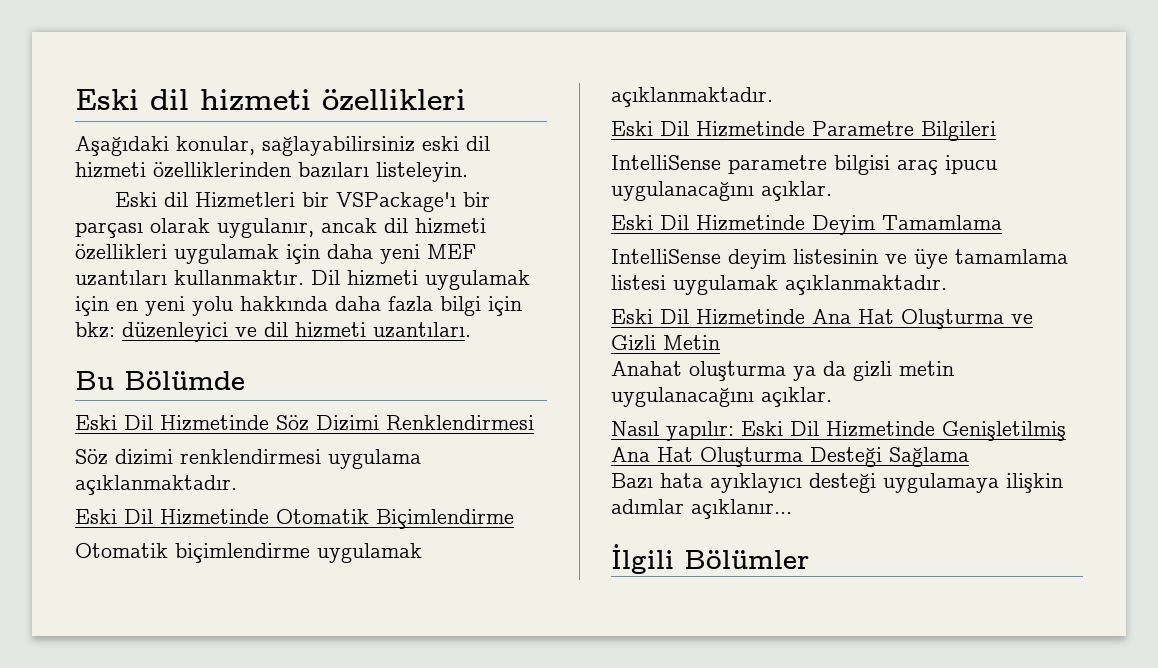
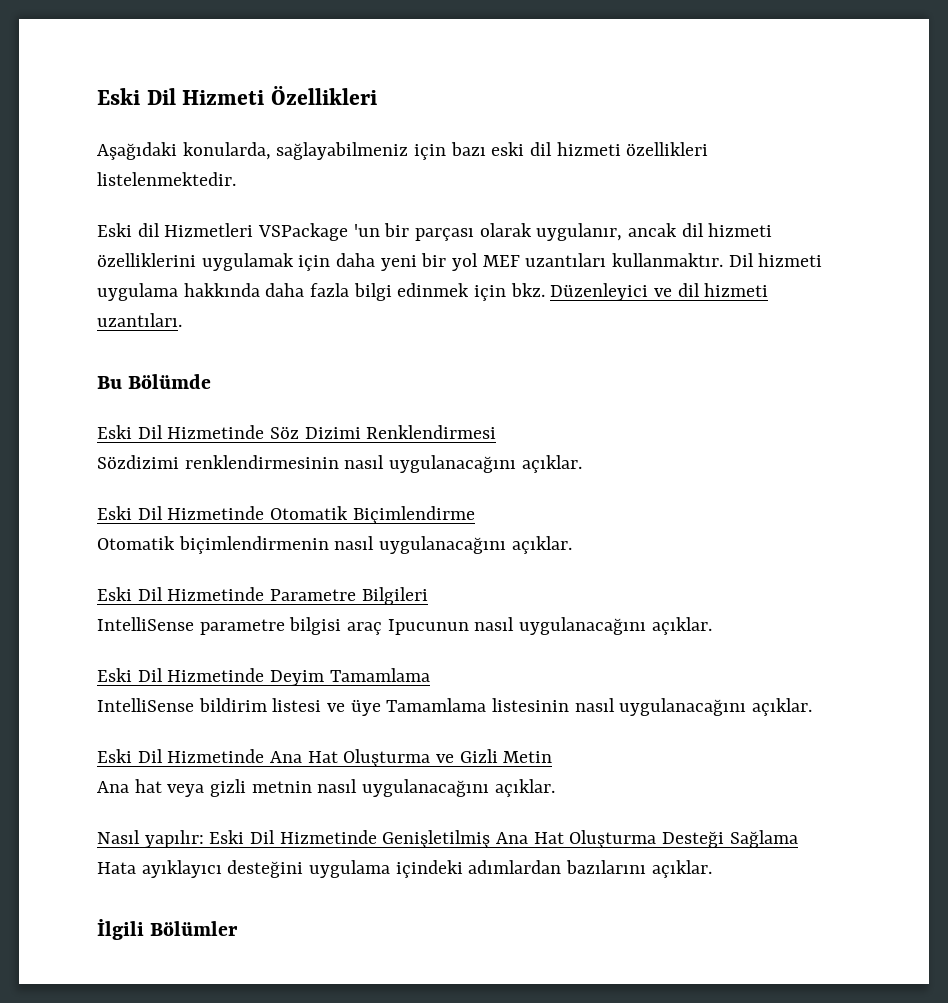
- Eski dil hizmeti özellikleri
- Aşağıdaki konular, sağlayabilirsiniz eski dil hizmeti özelliklerinden bazıları listeleyin.
+ Eski Dil Hizmeti Özellikleri
+ Aşağıdaki konularda, sağlayabilmeniz için bazı eski dil hizmeti özellikleri listelenmektedir.
- Eski dil Hizmetleri bir VSPackage'ı bir parçası olarak uygulanır, ancak dil hizmeti özellikleri uygulamak için daha yeni MEF uzantıları kullanmaktır.
+ Eski dil Hizmetleri VSPackage 'un bir parçası olarak uygulanır, ancak dil hizmeti özelliklerini uygulamak için daha yeni bir yol MEF uzantıları kullanmaktır.
- Dil hizmeti uygulamak için en yeni yolu hakkında daha fazla bilgi için bkz: düzenleyici ve dil hizmeti uzantıları.
+ Dil hizmeti uygulama hakkında daha fazla bilgi edinmek için bkz. Düzenleyici ve dil hizmeti uzantıları.
- Söz dizimi renklendirmesi uygulama açıklanmaktadır.
+ Sözdizimi renklendirmesinin nasıl uygulanacağını açıklar.
- Otomatik biçimlendirme uygulamak açıklanmaktadır.
+ Otomatik biçimlendirmenin nasıl uygulanacağını açıklar.
- IntelliSense parametre bilgisi araç ipucu uygulanacağını açıklar.
+ IntelliSense parametre bilgisi araç Ipucunun nasıl uygulanacağını açıklar.
- IntelliSense deyim listesinin ve üye tamamlama listesi uygulamak açıklanmaktadır.
+ IntelliSense bildirim listesi ve üye Tamamlama listesinin nasıl uygulanacağını açıklar.
- Anahat oluşturma ya da gizli metin uygulanacağını açıklar.
+ Ana hat veya gizli metnin nasıl uygulanacağını açıklar.
- Bazı hata ayıklayıcı desteği uygulamaya ilişkin adımlar açıklanır...
+ Hata ayıklayıcı desteğini uygulama içindeki adımlardan bazılarını açıklar.

